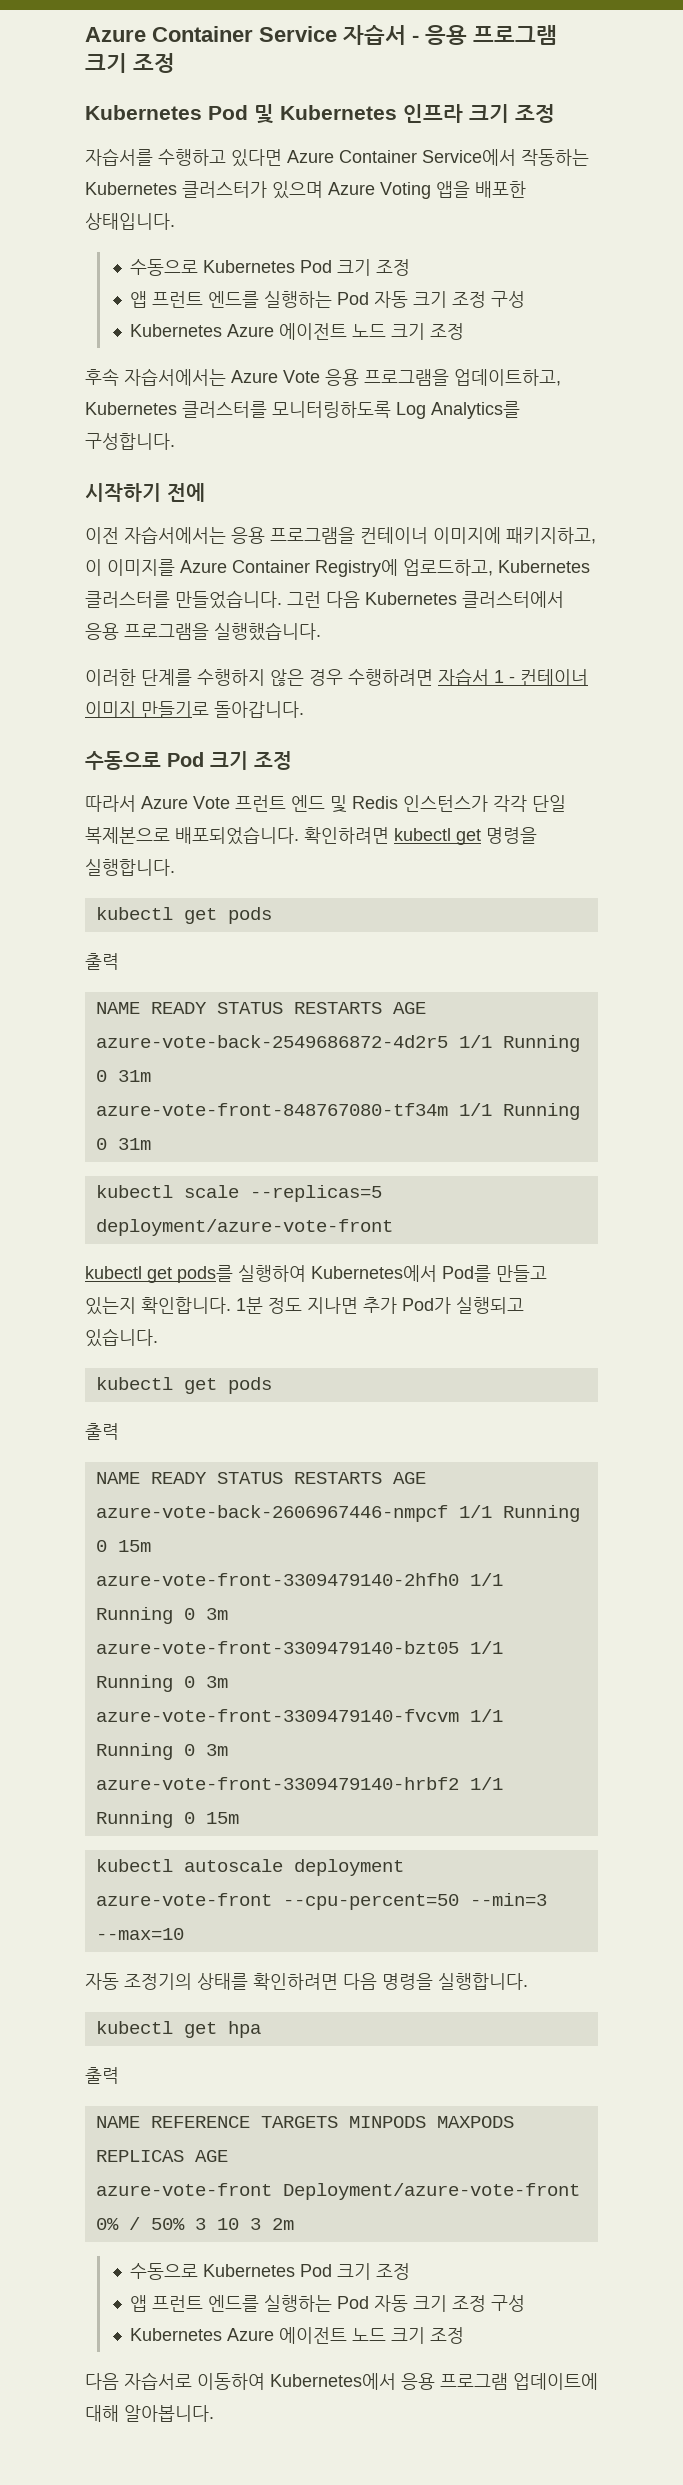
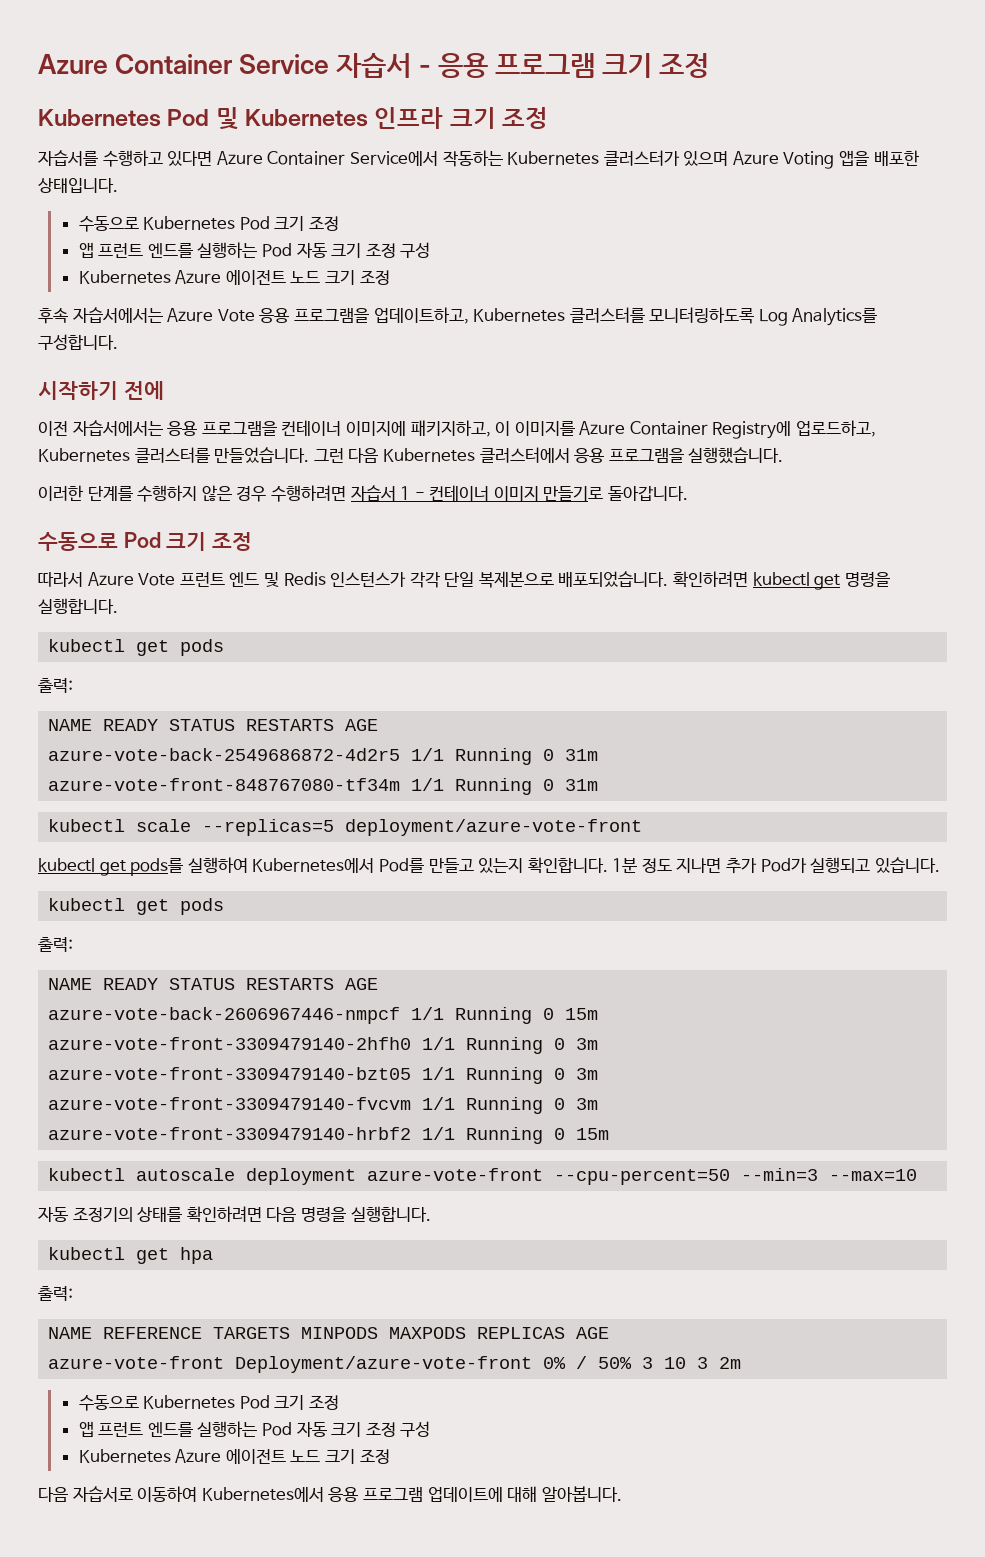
  확인하려면 kubectl get 명령을 실행합니다.
  kubectl get pods
- 출력
+ 출력:
  1분 정도 지나면 추가 Pod가 실행되고 있습니다.
  kubectl get pods
- 출력
+ 출력:
  kubectl get hpa
- 출력
+ 출력:

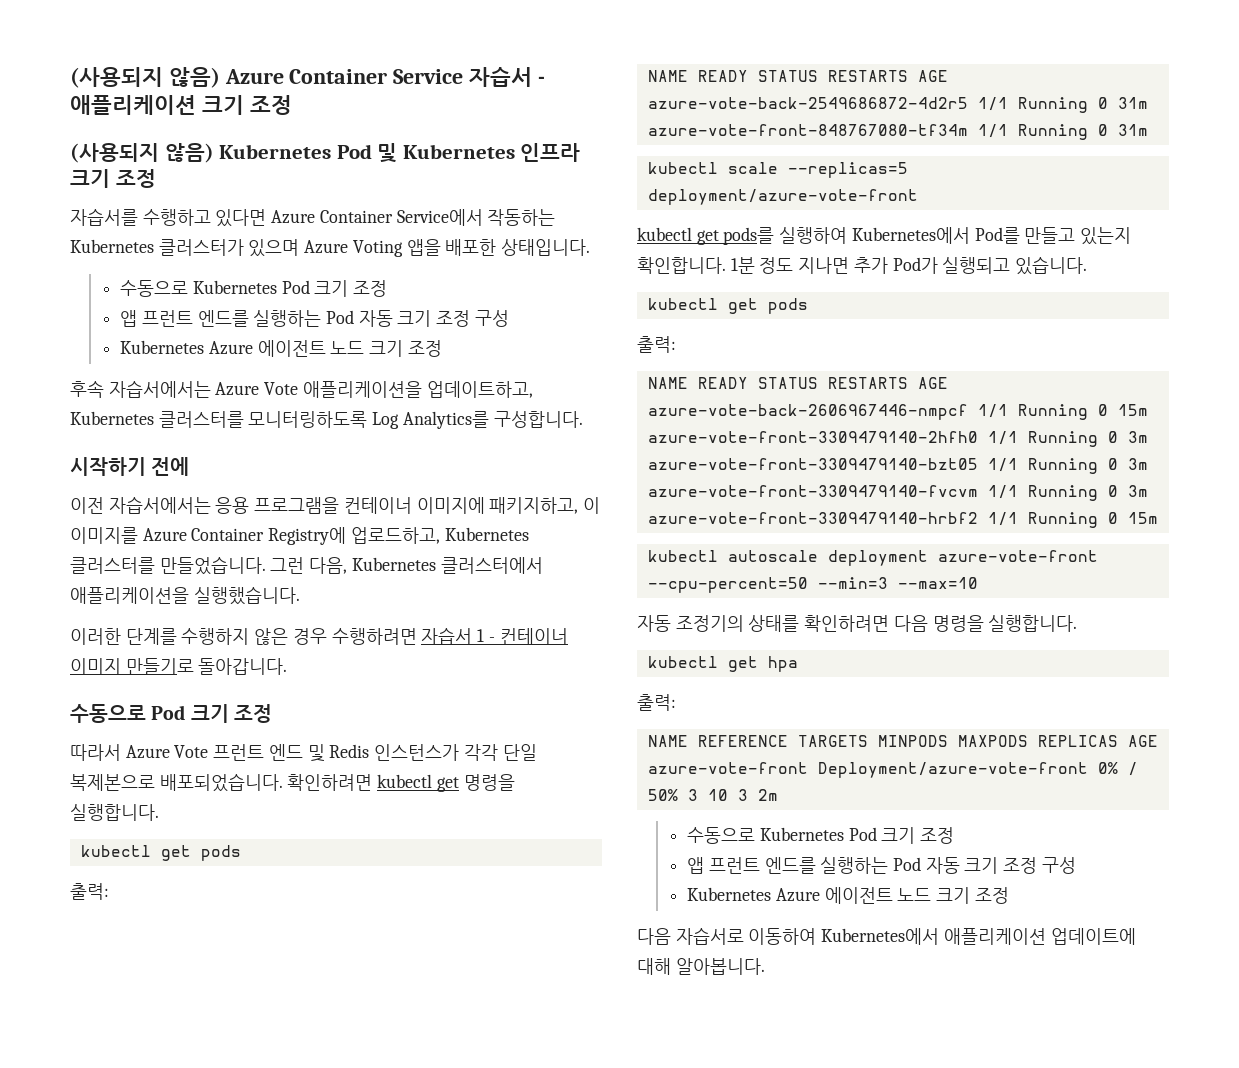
- Azure Container Service 자습서 - 응용 프로그램 크기 조정
- Kubernetes Pod 및 Kubernetes 인프라 크기 조정
+ (사용되지 않음) Azure Container Service 자습서 - 애플리케이션 크기 조정
+ (사용되지 않음) Kubernetes Pod 및 Kubernetes 인프라 크기 조정
- 후속 자습서에서는 Azure Vote 응용 프로그램을 업데이트하고, Kubernetes 클러스터를 모니터링하도록 Log Analytics를 구성합니다.
+ 후속 자습서에서는 Azure Vote 애플리케이션을 업데이트하고, Kubernetes 클러스터를 모니터링하도록 Log Analytics를 구성합니다.
- 그런 다음 Kubernetes 클러스터에서 응용 프로그램을 실행했습니다.
+ 그런 다음, Kubernetes 클러스터에서 애플리케이션을 실행했습니다.
- 다음 자습서로 이동하여 Kubernetes에서 응용 프로그램 업데이트에 대해 알아봅니다.
+ 다음 자습서로 이동하여 Kubernetes에서 애플리케이션 업데이트에 대해 알아봅니다.

